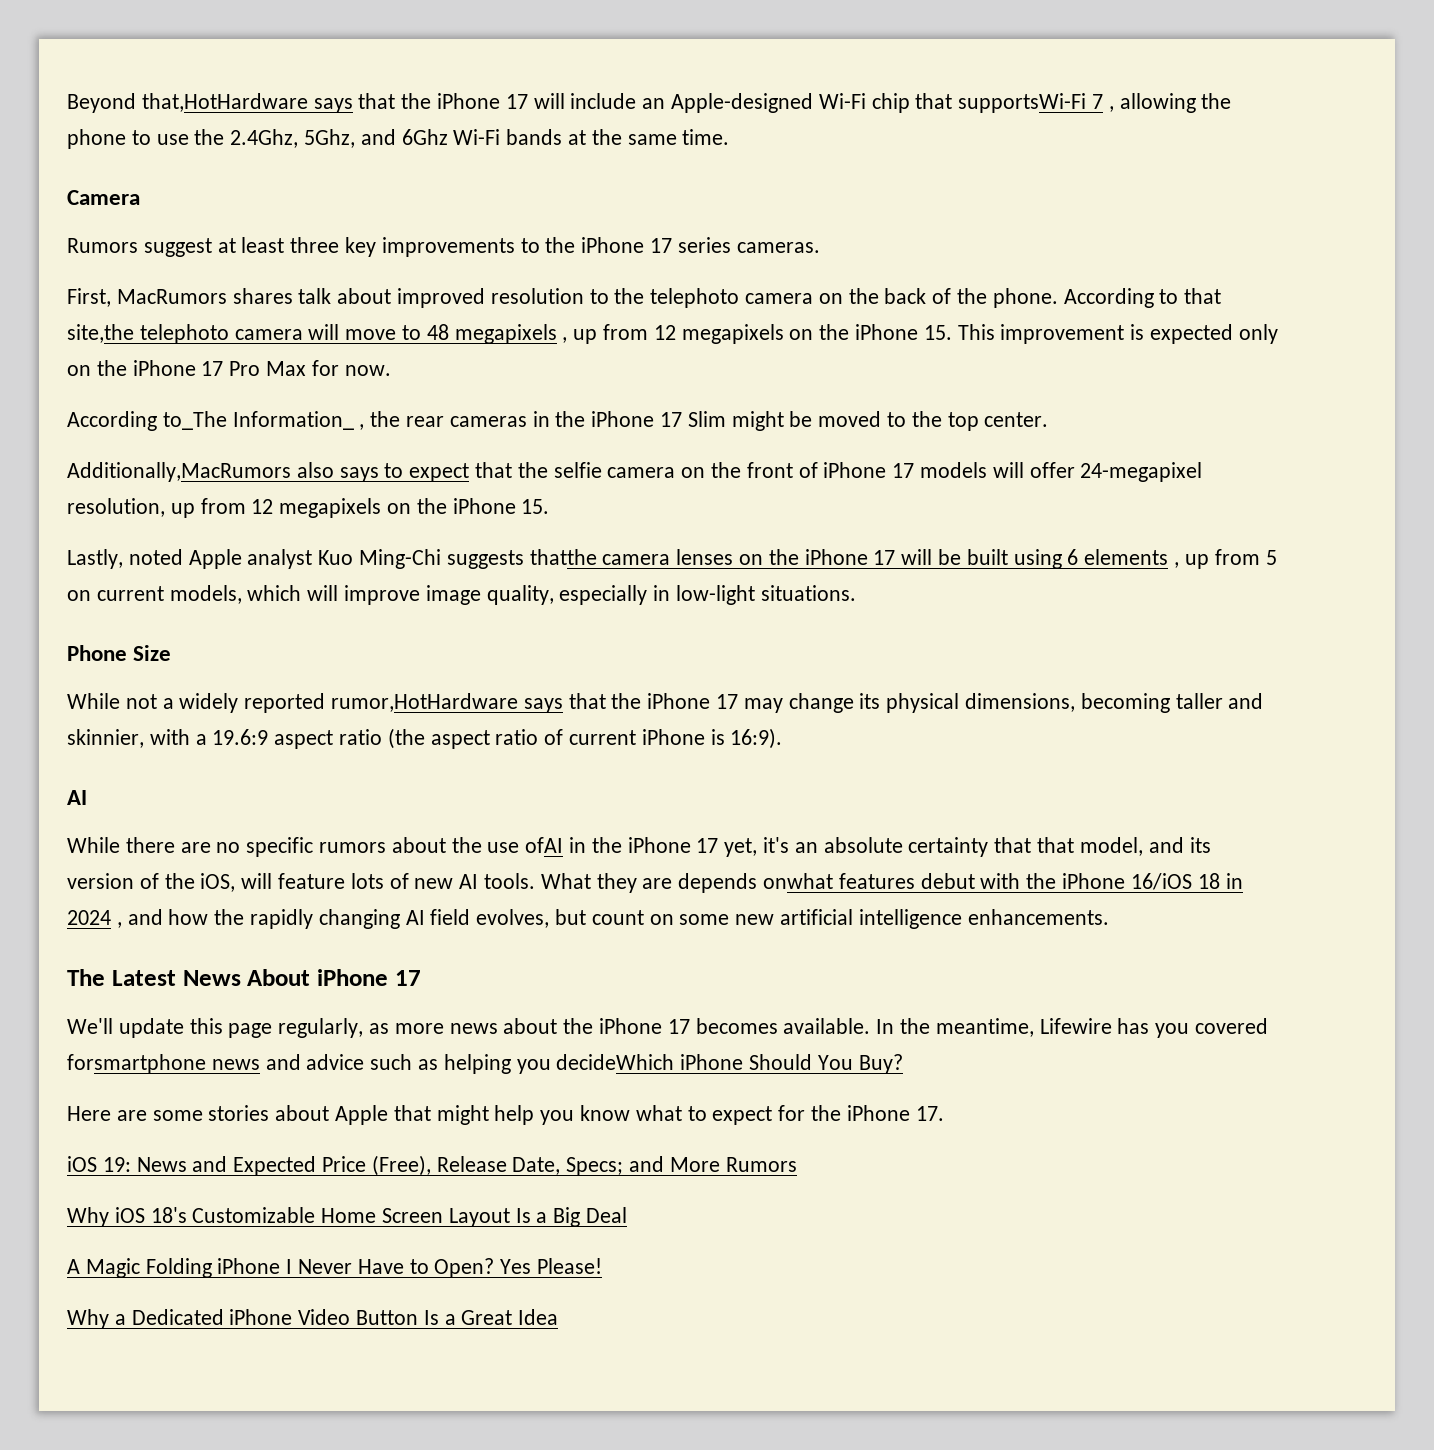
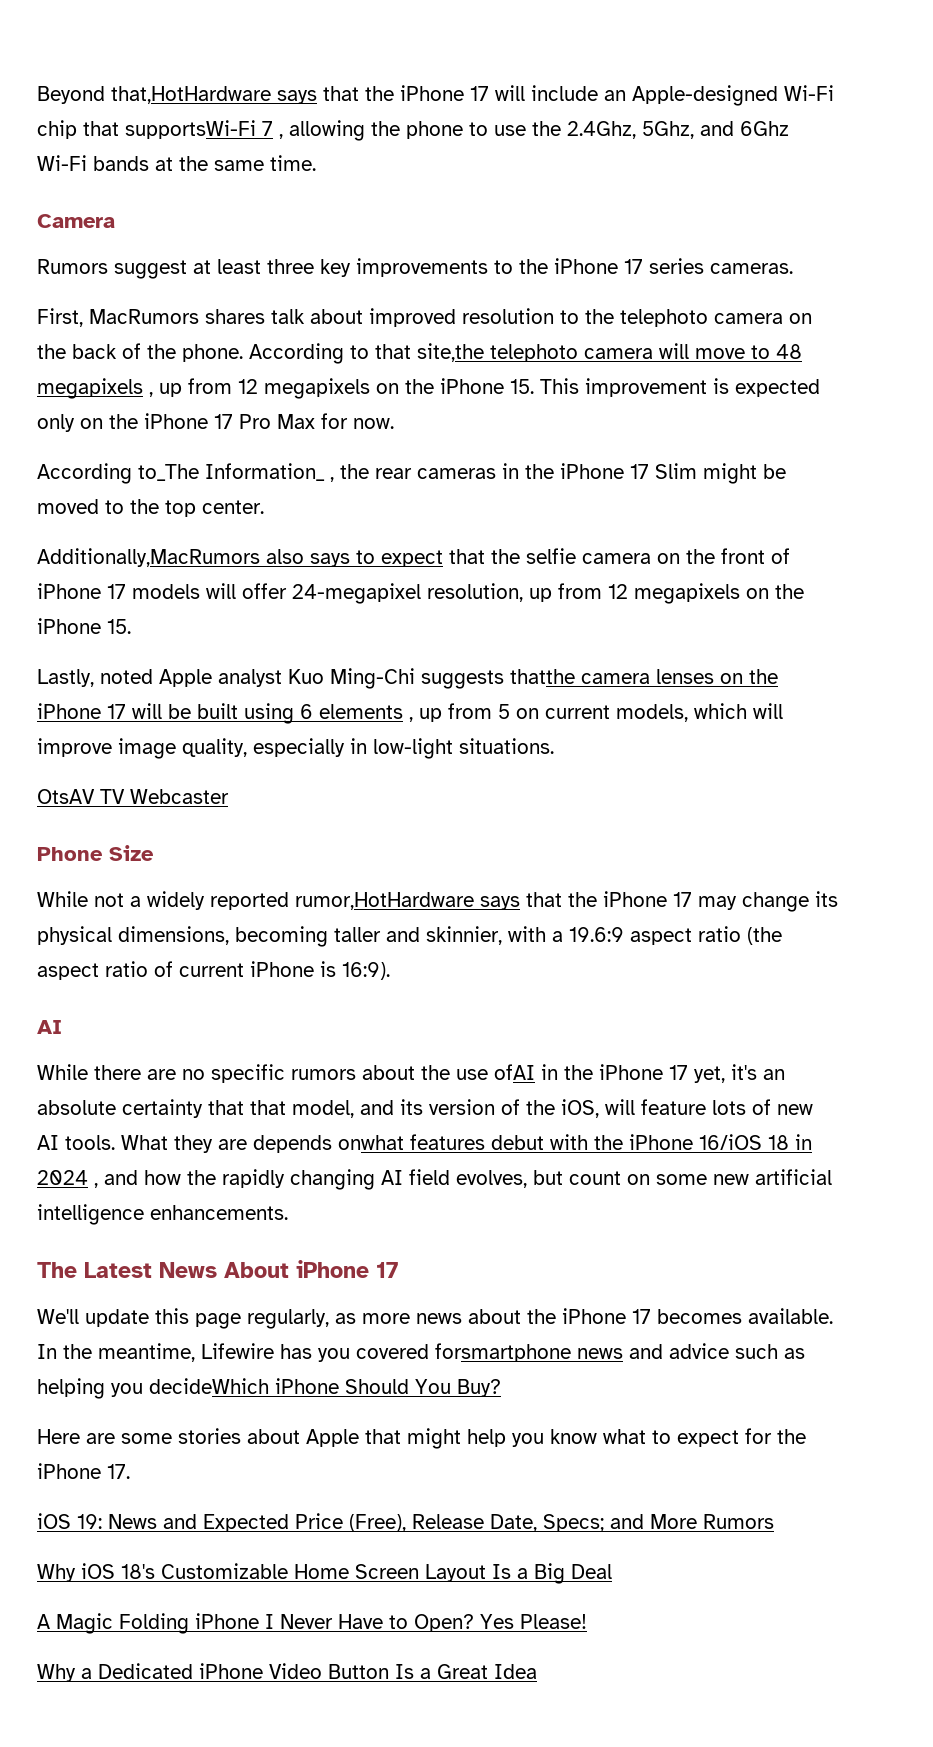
+ OtsAV TV Webcaster

